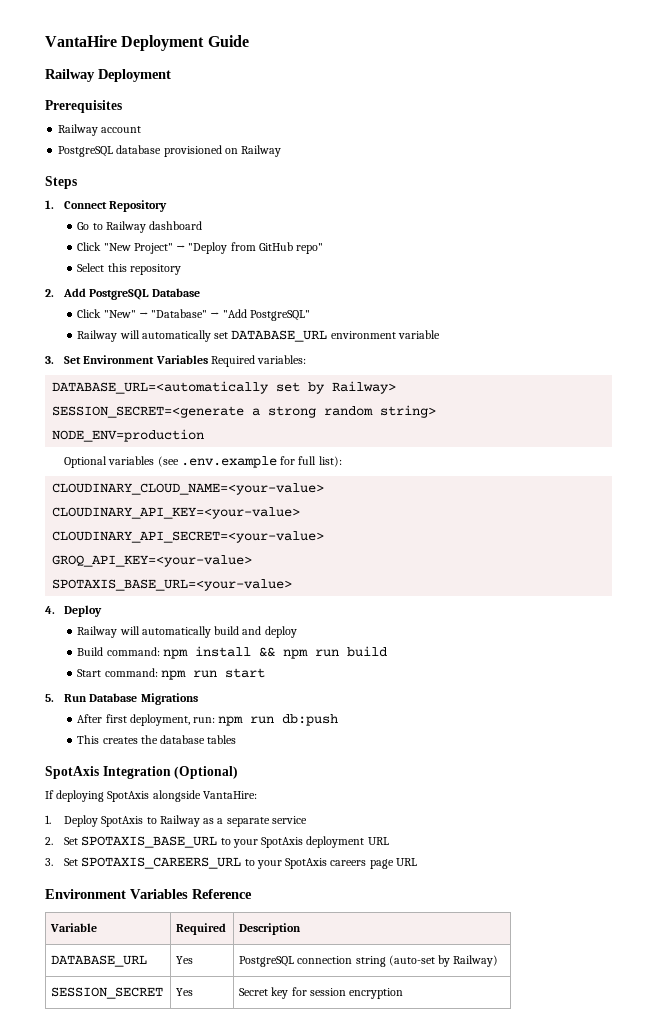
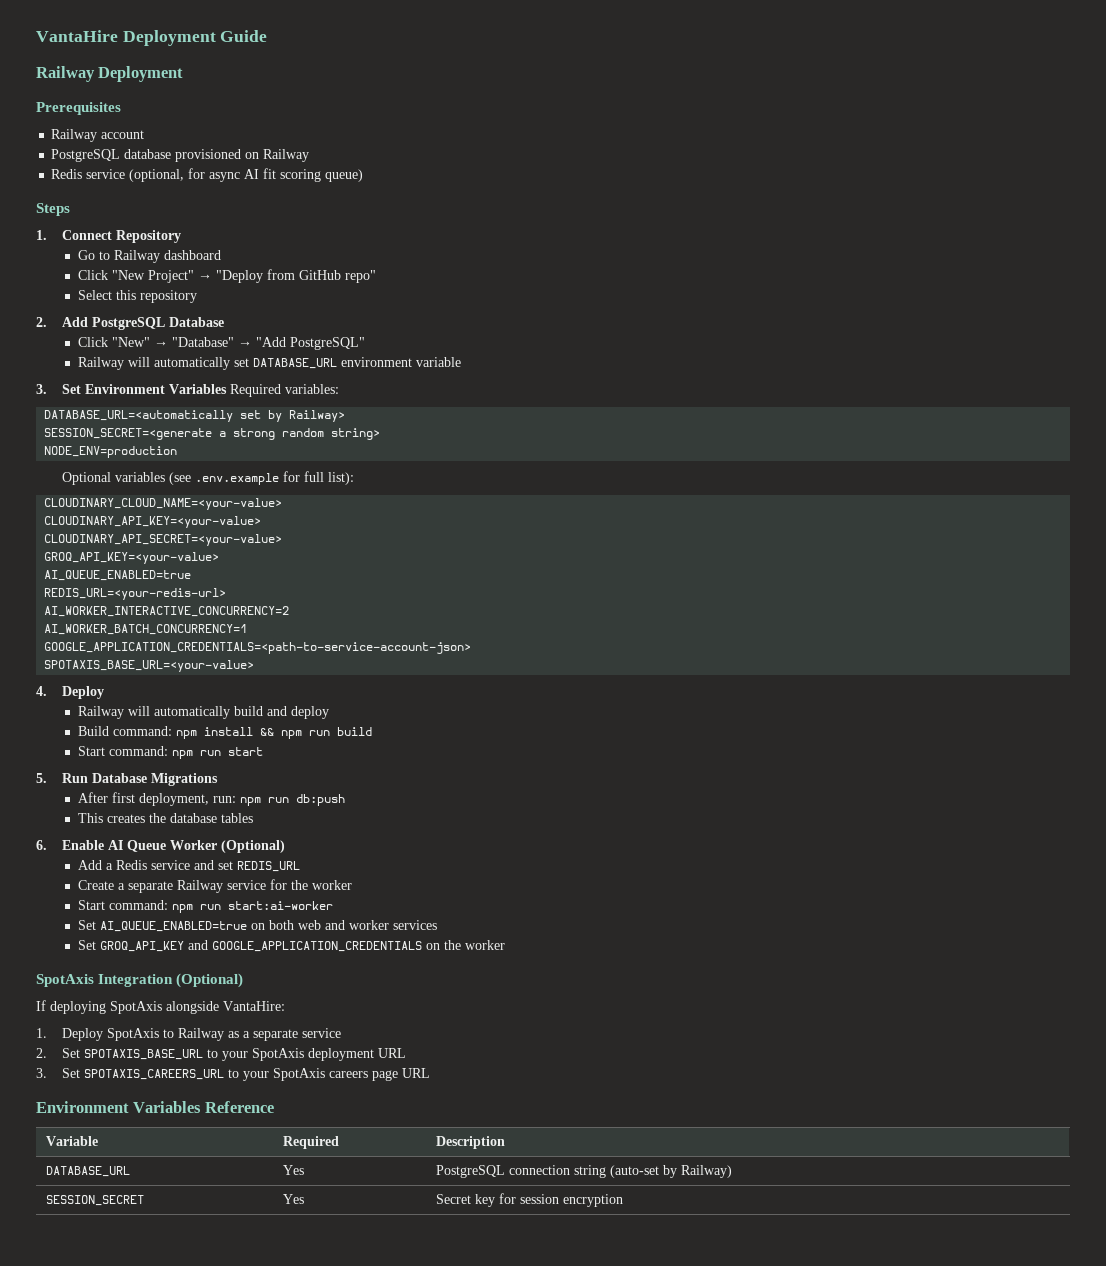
+ Redis service (optional, for async AI fit scoring queue)
  GROQ_API_KEY=<your-value>
+ AI_QUEUE_ENABLED=true
+ REDIS_URL=<your-redis-url>
+ AI_WORKER_INTERACTIVE_CONCURRENCY=2
+ AI_WORKER_BATCH_CONCURRENCY=1
+ GOOGLE_APPLICATION_CREDENTIALS=<path-to-service-account-json>
+ 6. Enable AI Queue Worker (Optional)
+ Add a Redis service and set REDIS_URL
+ Create a separate Railway service for the worker
+ Start command: npm run start:ai-worker
+ Set AI_QUEUE_ENABLED=true on both web and worker services
+ Set GROQ_API_KEY and GOOGLE_APPLICATION_CREDENTIALS on the worker

